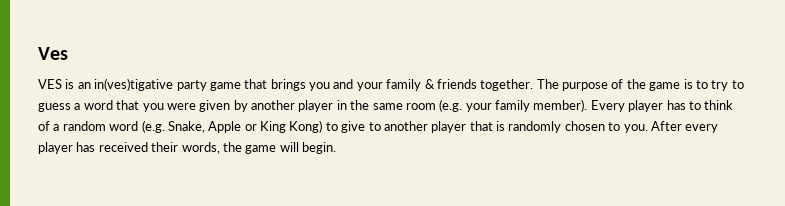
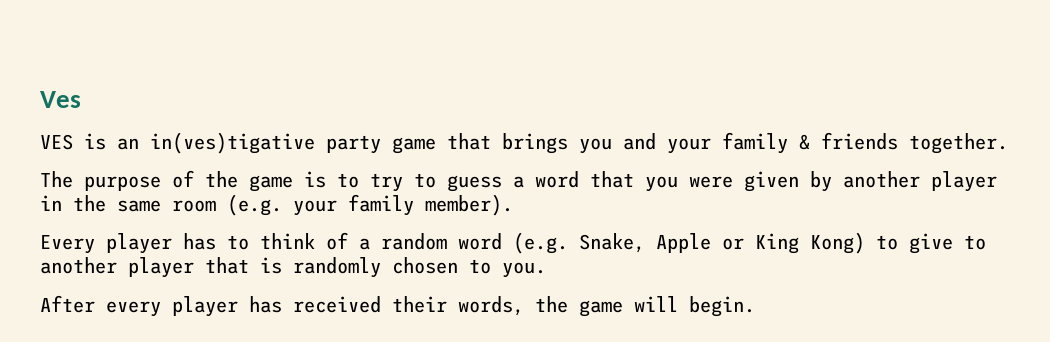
- VES is an in(ves)tigative party game that brings you and your family & friends together. The purpose of the game is to try to guess a word that you were given by another player in the same room (e.g. your family member). Every player has to think of a random word (e.g. Snake, Apple or King Kong) to give to another player that is randomly chosen to you. After every player has received their words, the game will begin.
+ VES is an in(ves)tigative party game that brings you and your family & friends together.
+ The purpose of the game is to try to guess a word that you were given by another player in the same room (e.g. your family member).
+ Every player has to think of a random word (e.g. Snake, Apple or King Kong) to give to another player that is randomly chosen to you.
+ After every player has received their words, the game will begin.

